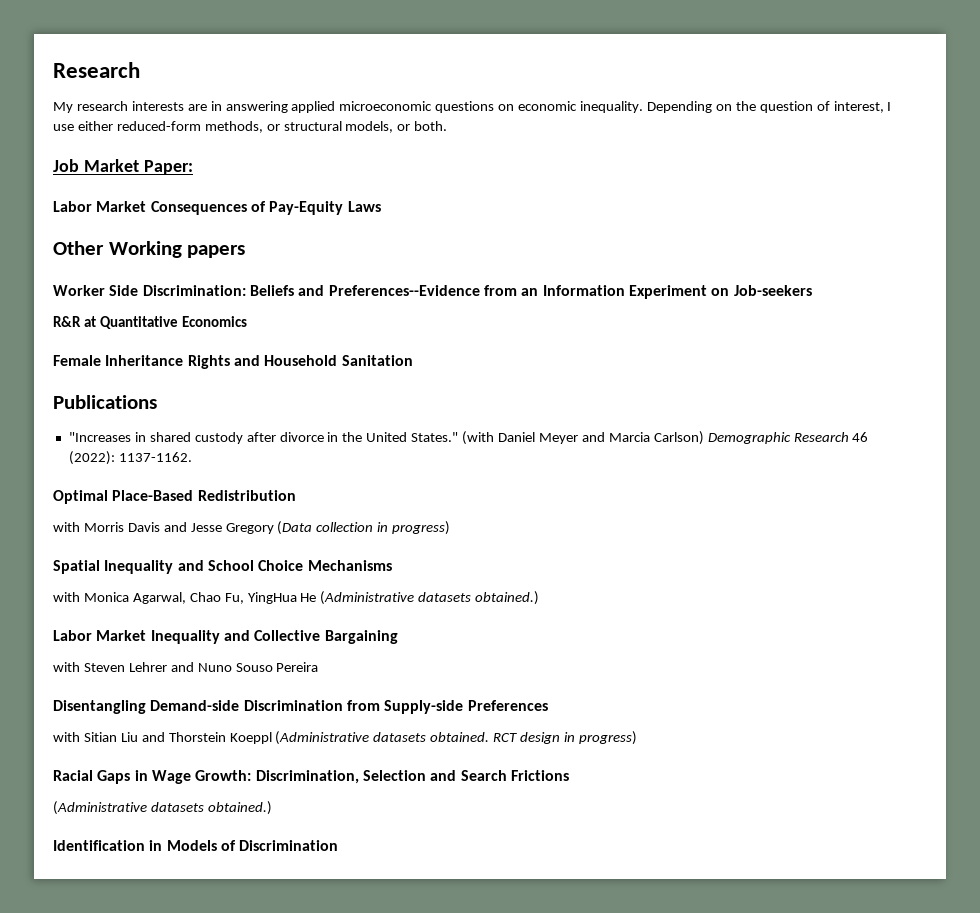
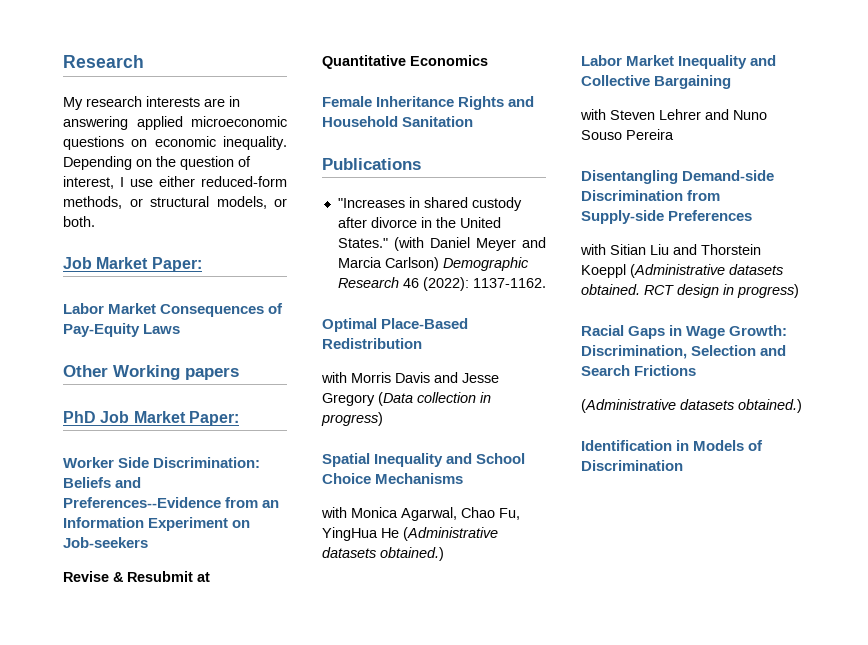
+ PhD Job Market Paper:
- R&R at Quantitative Economics
+ Revise & Resubmit at Quantitative Economics

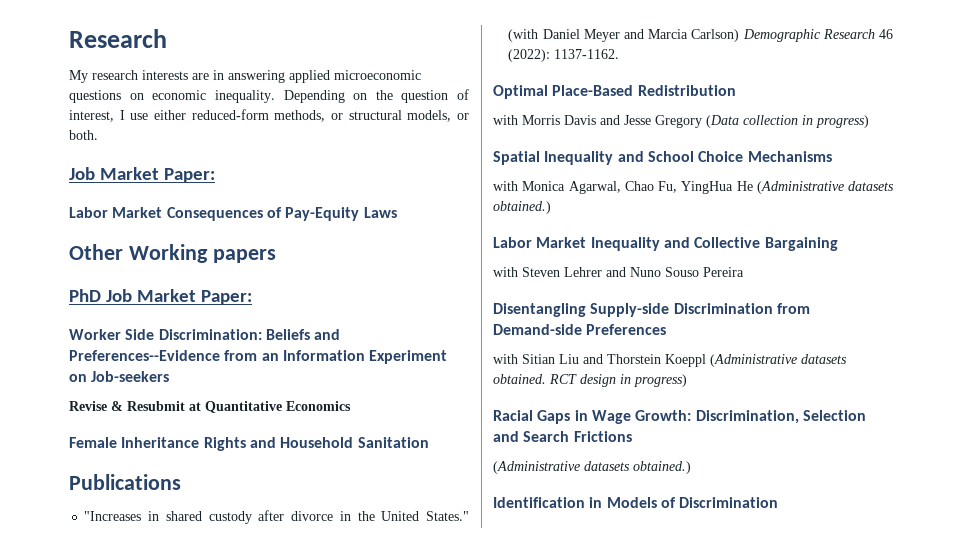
- Disentangling Demand-side Discrimination from Supply-side Preferences
+ Disentangling Supply-side Discrimination from Demand-side Preferences

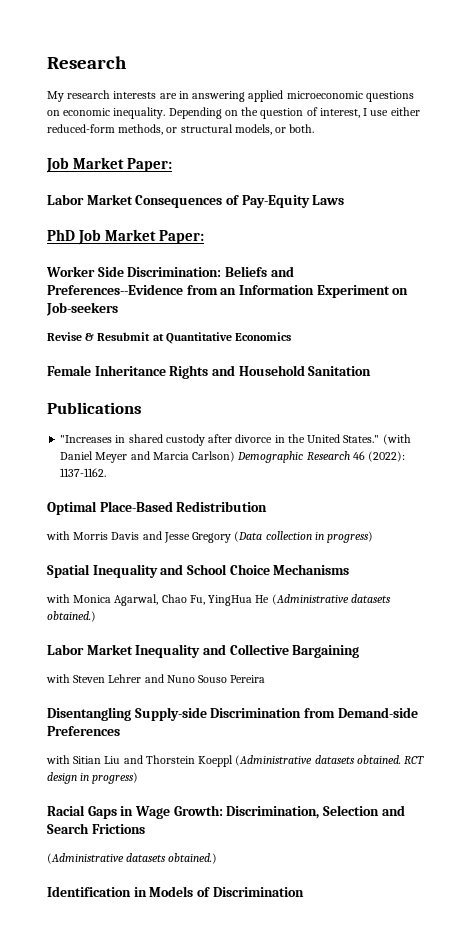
- Other Working papers

